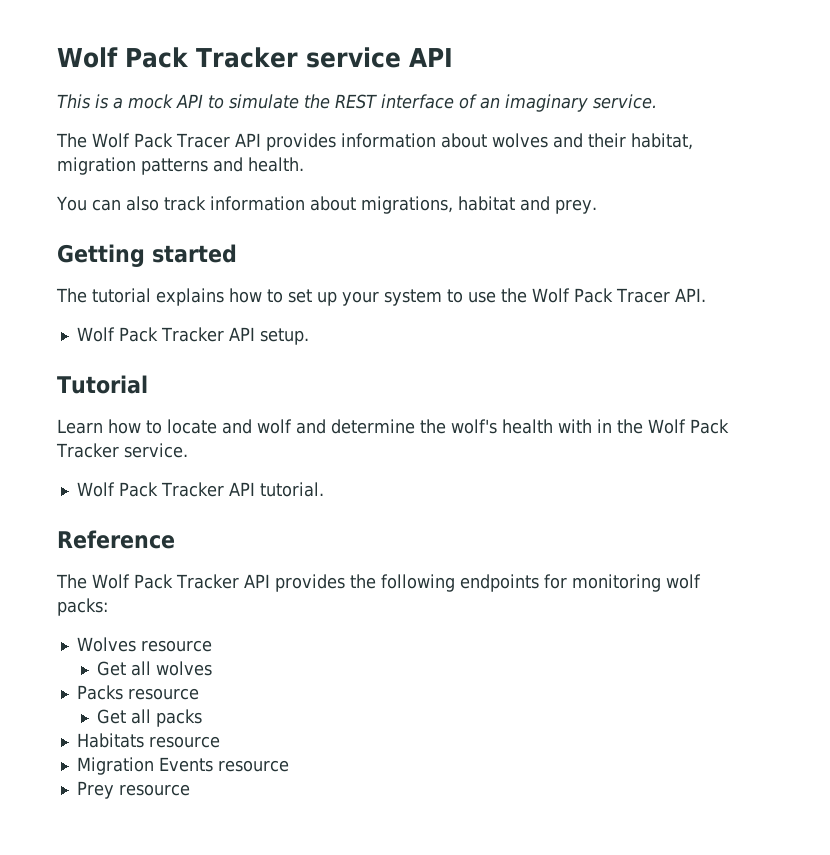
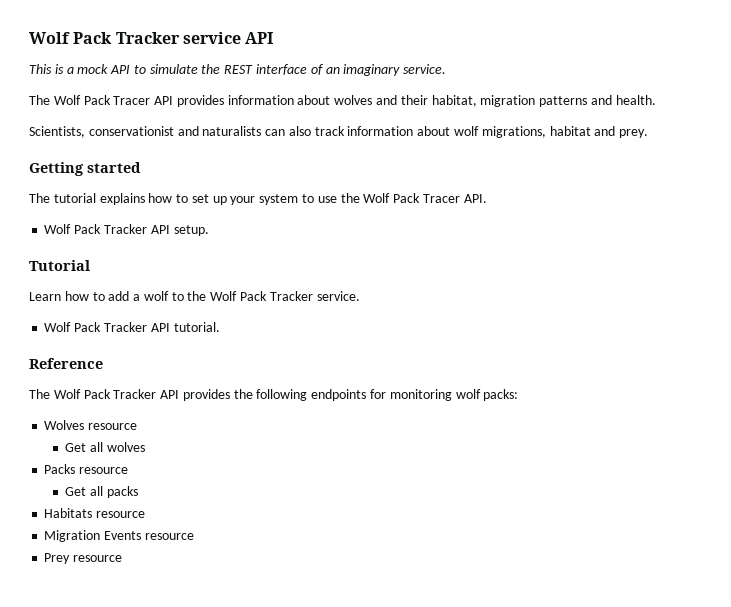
- You can also track information about migrations, habitat and prey.
+ Scientists, conservationist and naturalists can also track information about wolf migrations, habitat and prey.
- Learn how to locate and wolf and determine the wolf's health with in the Wolf Pack Tracker service.
+ Learn how to add a wolf to the Wolf Pack Tracker service.

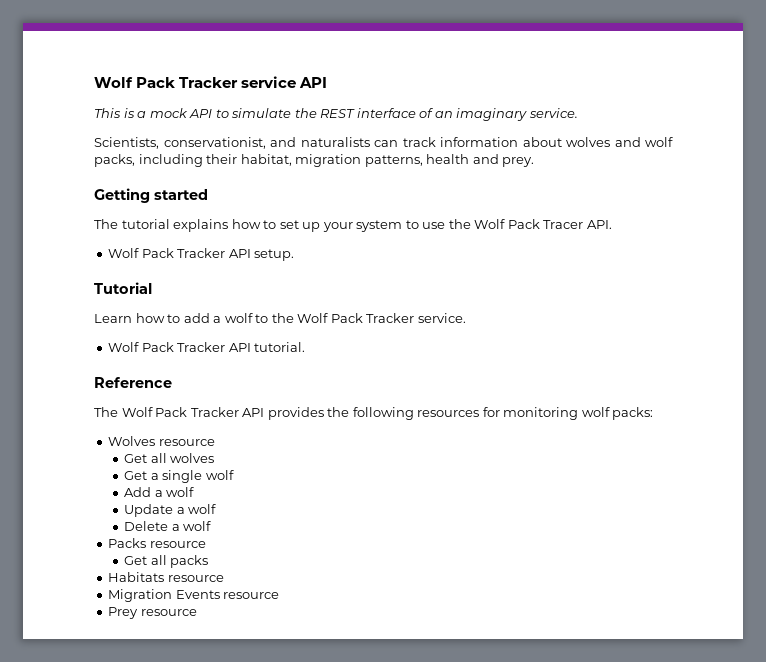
- The Wolf Pack Tracer API provides information about wolves and their habitat, migration patterns and health.
- Scientists, conservationist and naturalists can also track information about wolf migrations, habitat and prey.
+ Scientists, conservationist, and naturalists can track information about wolves and wolf packs, including their habitat, migration patterns, health and prey.
- The Wolf Pack Tracker API provides the following endpoints for monitoring wolf packs:
+ The Wolf Pack Tracker API provides the following resources for monitoring wolf packs:
+ Get a single wolf
+ Add a wolf
+ Update a wolf
+ Delete a wolf

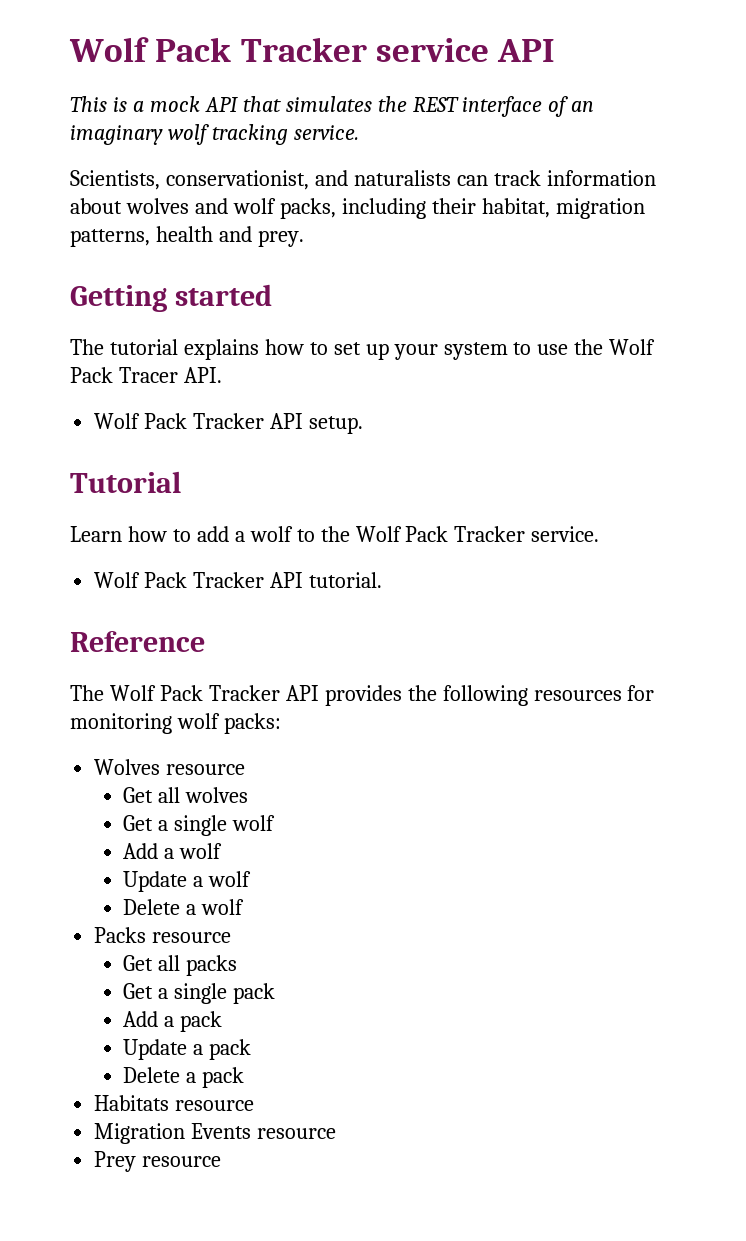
- This is a mock API to simulate the REST interface of an imaginary service.
+ This is a mock API that simulates the REST interface of an imaginary wolf tracking service.
+ Get a single pack
+ Add a pack
+ Update a pack
+ Delete a pack

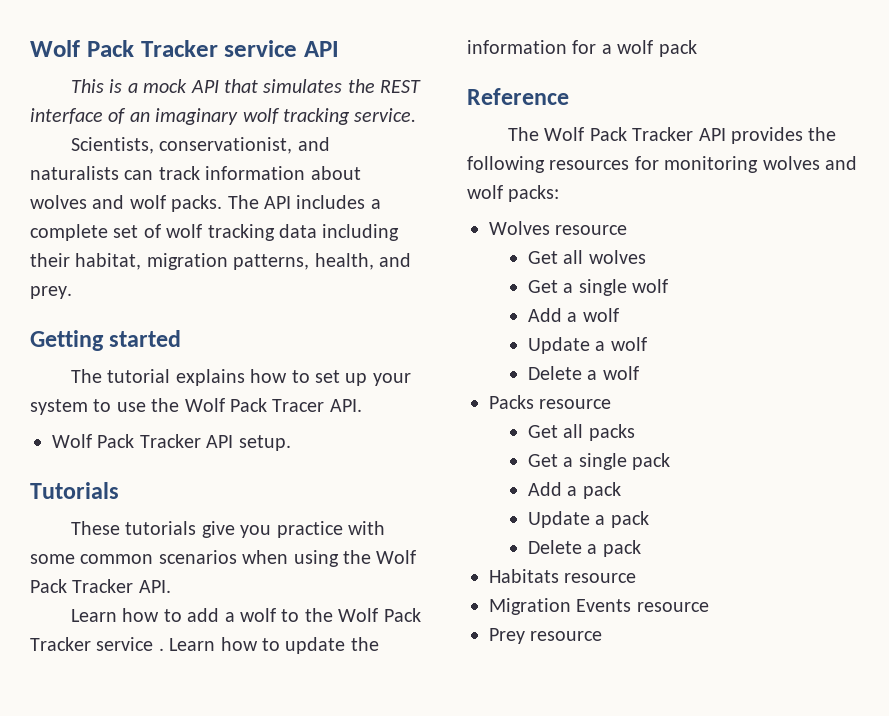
- Scientists, conservationist, and naturalists can track information about wolves and wolf packs, including their habitat, migration patterns, health and prey.
+ Scientists, conservationist, and naturalists can track information about wolves and wolf packs. The API includes a complete set of wolf tracking data including their habitat, migration patterns, health, and prey.
- Tutorial
+ Tutorials
+ These tutorials give you practice with some common scenarios when using the Wolf Pack Tracker API.
- Learn how to add a wolf to the Wolf Pack Tracker service.
- Wolf Pack Tracker API tutorial.
+ Learn how to add a wolf to the Wolf Pack Tracker service . Learn how to update the information for a wolf pack
- The Wolf Pack Tracker API provides the following resources for monitoring wolf packs:
+ The Wolf Pack Tracker API provides the following resources for monitoring wolves and wolf packs:

